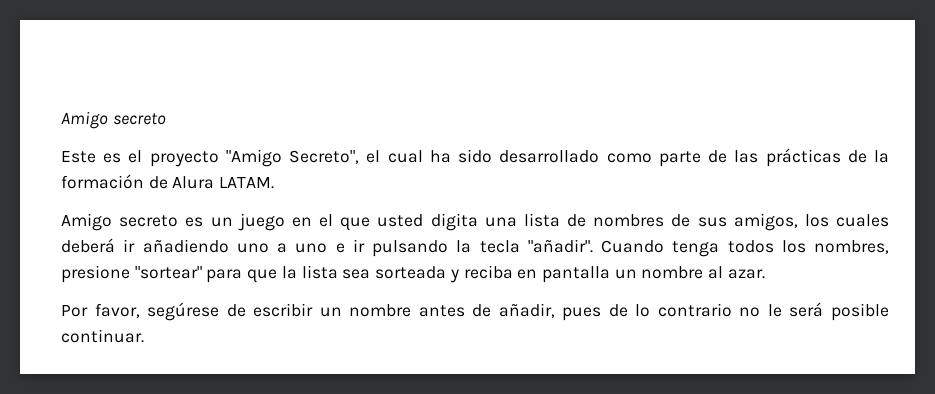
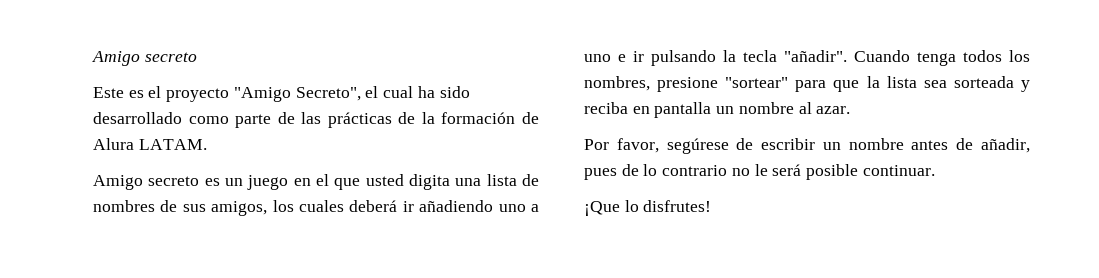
+ ¡Que lo disfrutes!

